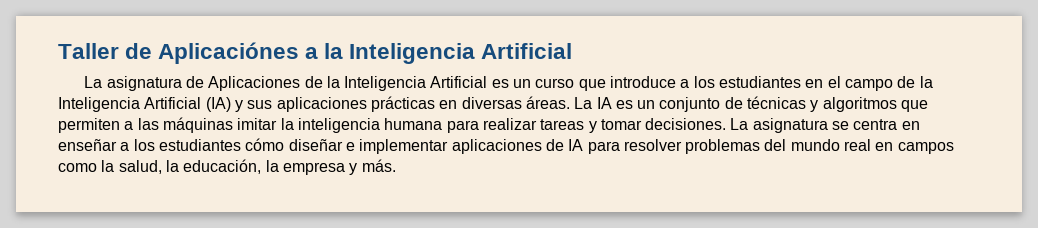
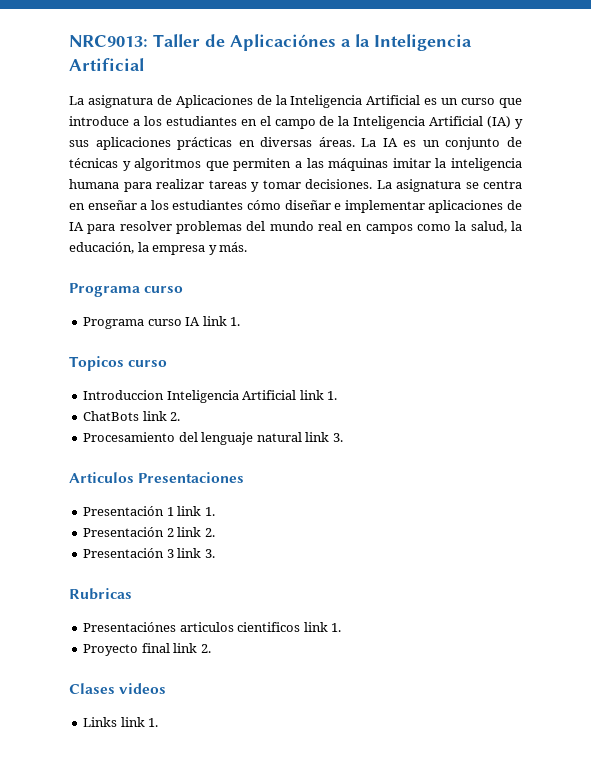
- Taller de Aplicaciónes a la Inteligencia Artificial
+ NRC9013: Taller de Aplicaciónes a la Inteligencia Artificial
  La asignatura se centra en enseñar a los estudiantes cómo diseñar e implementar aplicaciones de IA para resolver problemas del mundo real en campos como la salud, la educación, la empresa y más.
+ Programa curso
+ Programa curso IA link 1.
+ Topicos curso
+ Introduccion Inteligencia Artificial link 1.
+ ChatBots link 2.
+ Procesamiento del lenguaje natural link 3.
+ Articulos Presentaciones
+ Presentación 1 link 1.
+ Presentación 2 link 2.
+ Presentación 3 link 3.
+ Rubricas
+ Presentaciónes articulos cientificos link 1.
+ Proyecto final link 2.
+ Clases videos
+ Links link 1.

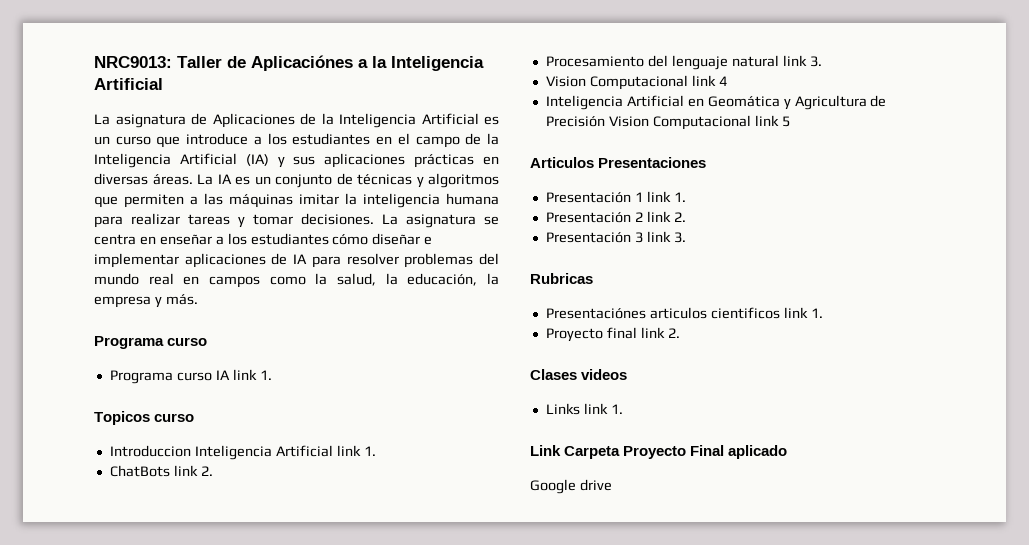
+ Vision Computacional link 4
+ Inteligencia Artificial en Geomática y Agricultura de Precisión Vision Computacional link 5
+ Link Carpeta Proyecto Final aplicado
+ Google drive

